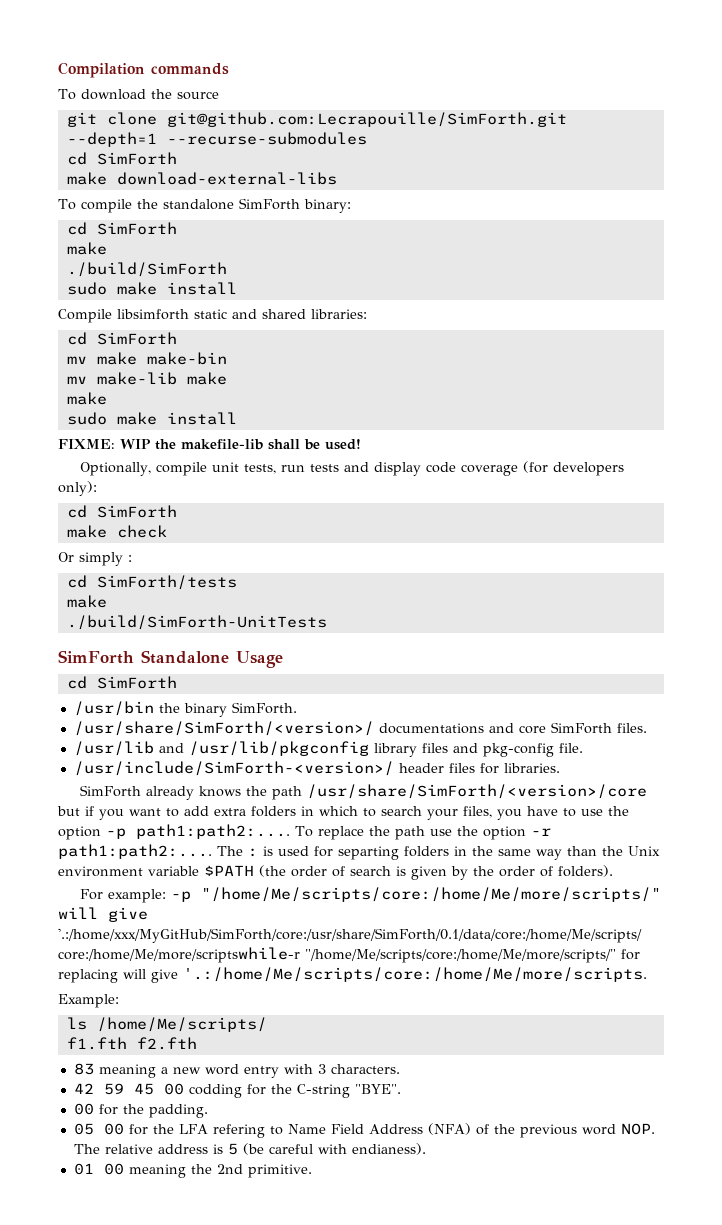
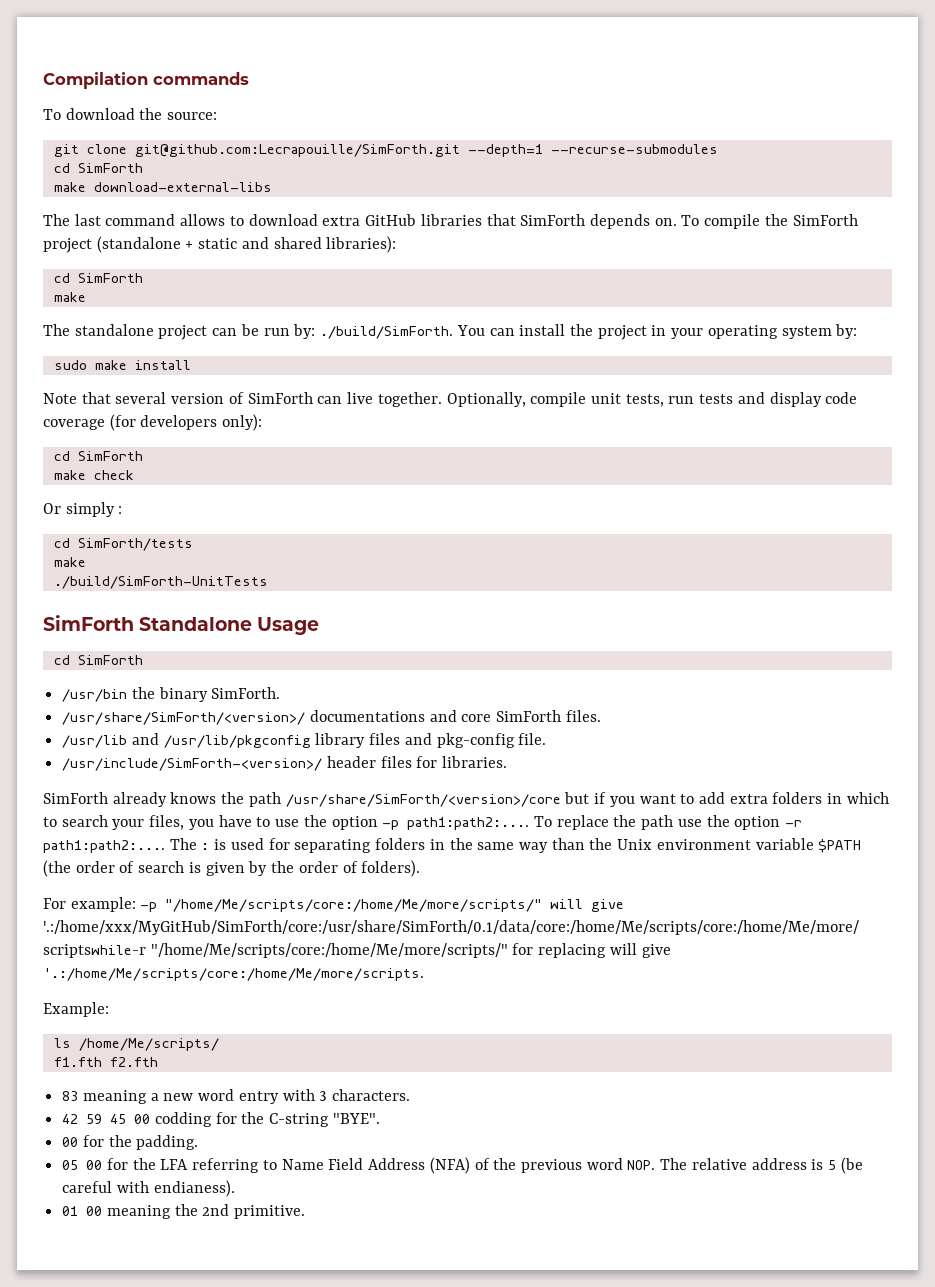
- To download the source
+ To download the source:
- To compile the standalone SimForth binary:
+ The last command allows to download extra GitHub libraries that SimForth depends on. To compile the SimForth project (standalone + static and shared libraries):
  cd SimForth
  make
- ./build/SimForth
+ The standalone project can be run by: ./build/SimForth. You can install the project in your operating system by:
  sudo make install
- Compile libsimforth static and shared libraries:
- cd SimForth
- mv make make-bin
- mv make-lib make
- make
- sudo make install
- FIXME: WIP the makefile-lib shall be used!
- Optionally, compile unit tests, run tests and display code coverage (for developers only):
+ Note that several version of SimForth can live together. Optionally, compile unit tests, run tests and display code coverage (for developers only):
- The : is used for separting folders in the same way than the Unix environment variable $PATH (the order of search is given by the order of folders).
+ The : is used for separating folders in the same way than the Unix environment variable $PATH (the order of search is given by the order of folders).
- 05 00 for the LFA refering to Name Field Address (NFA) of the previous word NOP. The relative address is 5 (be careful with endianess).
+ 05 00 for the LFA referring to Name Field Address (NFA) of the previous word NOP. The relative address is 5 (be careful with endianess).

